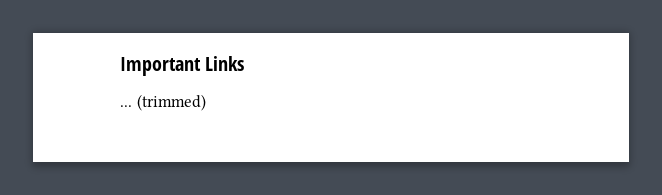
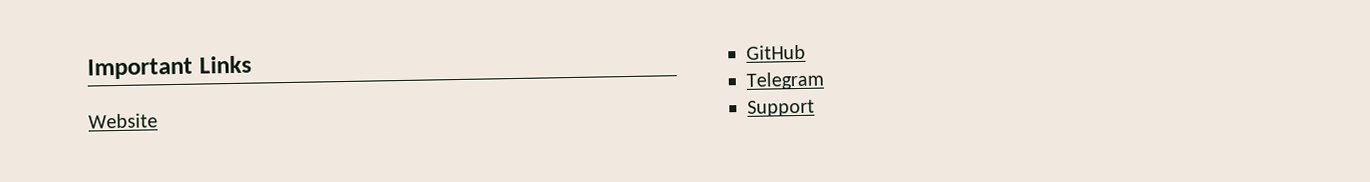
- ... (trimmed)
+ Website
+ GitHub
+ Telegram
+ Support

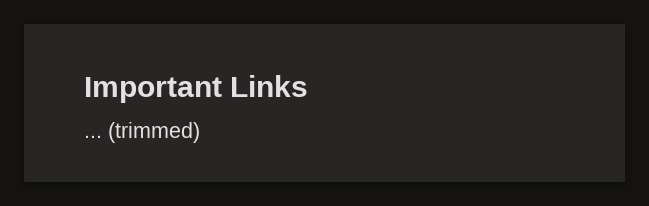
- Website
- GitHub
- Telegram
- Support
+ ... (trimmed)

